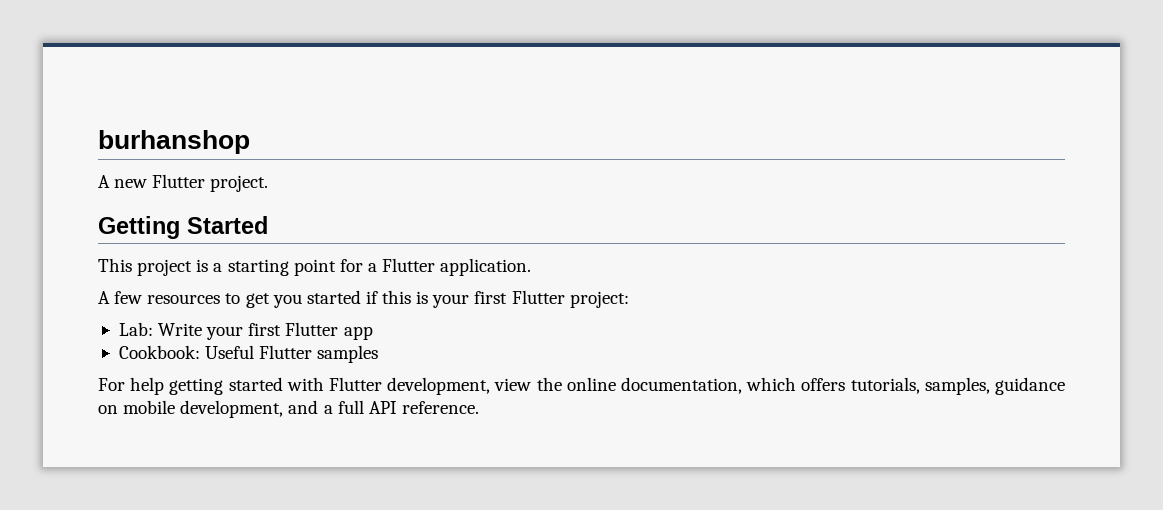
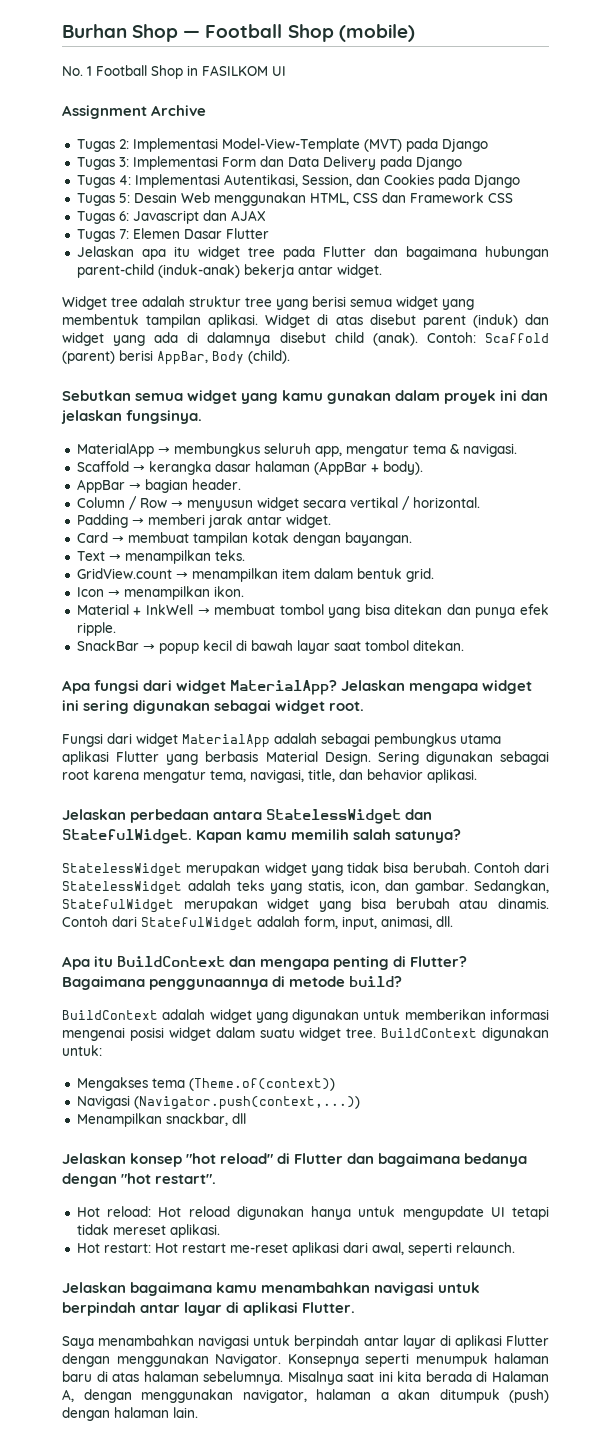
- burhanshop
- A new Flutter project.
- Getting Started
- This project is a starting point for a Flutter application.
- A few resources to get you started if this is your first Flutter project:
- Lab: Write your first Flutter app
- Cookbook: Useful Flutter samples
- For help getting started with Flutter development, view the online documentation, which offers tutorials, samples, guidance on mobile development, and a full API reference.
+ Burhan Shop — Football Shop (mobile)
+ No. 1 Football Shop in FASILKOM UI
+ Assignment Archive
+ Tugas 2: Implementasi Model-View-Template (MVT) pada Django
+ Tugas 3: Implementasi Form dan Data Delivery pada Django
+ Tugas 4: Implementasi Autentikasi, Session, dan Cookies pada Django
+ Tugas 5: Desain Web menggunakan HTML, CSS dan Framework CSS
+ Tugas 6: Javascript dan AJAX
+ Tugas 7: Elemen Dasar Flutter
+ Jelaskan apa itu widget tree pada Flutter dan bagaimana hubungan parent-child (induk-anak) bekerja antar widget.
+ Widget tree adalah struktur tree yang berisi semua widget yang membentuk tampilan aplikasi. Widget di atas disebut parent (induk) dan widget yang ada di dalamnya disebut child (anak). Contoh: Scaffold (parent) berisi AppBar, Body (child).
+ Sebutkan semua widget yang kamu gunakan dalam proyek ini dan jelaskan fungsinya.
+ MaterialApp → membungkus seluruh app, mengatur tema & navigasi.
+ Scaffold → kerangka dasar halaman (AppBar + body).
+ AppBar → bagian header.
+ Column / Row → menyusun widget secara vertikal / horizontal.
+ Padding → memberi jarak antar widget.
+ Card → membuat tampilan kotak dengan bayangan.
+ Text → menampilkan teks.
+ GridView.count → menampilkan item dalam bentuk grid.
+ Icon → menampilkan ikon.
+ Material + InkWell → membuat tombol yang bisa ditekan dan punya efek ripple.
+ SnackBar → popup kecil di bawah layar saat tombol ditekan.
+ Apa fungsi dari widget MaterialApp? Jelaskan mengapa widget ini sering digunakan sebagai widget root.
+ Fungsi dari widget MaterialApp adalah sebagai pembungkus utama aplikasi Flutter yang berbasis Material Design. Sering digunakan sebagai root karena mengatur tema, navigasi, title, dan behavior aplikasi.
+ Jelaskan perbedaan antara StatelessWidget dan StatefulWidget. Kapan kamu memilih salah satunya?
+ StatelessWidget merupakan widget yang tidak bisa berubah. Contoh dari StatelessWidget adalah teks yang statis, icon, dan gambar. Sedangkan, StatefulWidget merupakan widget yang bisa berubah atau dinamis. Contoh dari StatefulWidget adalah form, input, animasi, dll.
+ Apa itu BuildContext dan mengapa penting di Flutter? Bagaimana penggunaannya di metode build?
+ BuildContext adalah widget yang digunakan untuk memberikan informasi mengenai posisi widget dalam suatu widget tree. BuildContext digunakan untuk:
+ Mengakses tema (Theme.of(context))
+ Navigasi (Navigator.push(context,...))
+ Menampilkan snackbar, dll
+ Jelaskan konsep "hot reload" di Flutter dan bagaimana bedanya dengan "hot restart".
+ Hot reload: Hot reload digunakan hanya untuk mengupdate UI tetapi tidak mereset aplikasi.
+ Hot restart: Hot restart me-reset aplikasi dari awal, seperti relaunch.
+ Jelaskan bagaimana kamu menambahkan navigasi untuk berpindah antar layar di aplikasi Flutter.
+ Saya menambahkan navigasi untuk berpindah antar layar di aplikasi Flutter dengan menggunakan Navigator. Konsepnya seperti menumpuk halaman baru di atas halaman sebelumnya. Misalnya saat ini kita berada di Halaman A, dengan menggunakan navigator, halaman a akan ditumpuk (push) dengan halaman lain.

